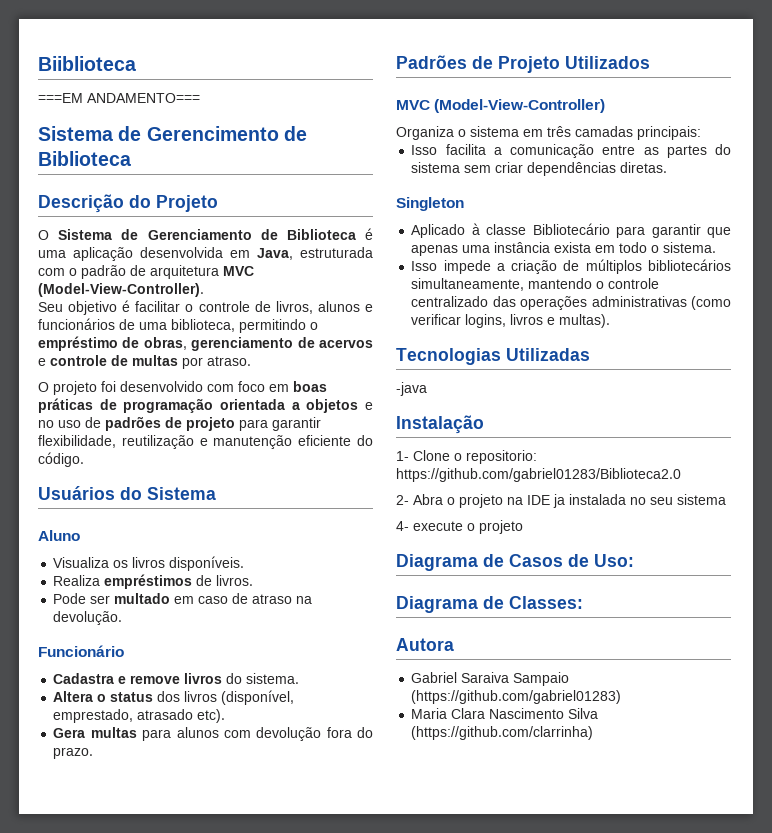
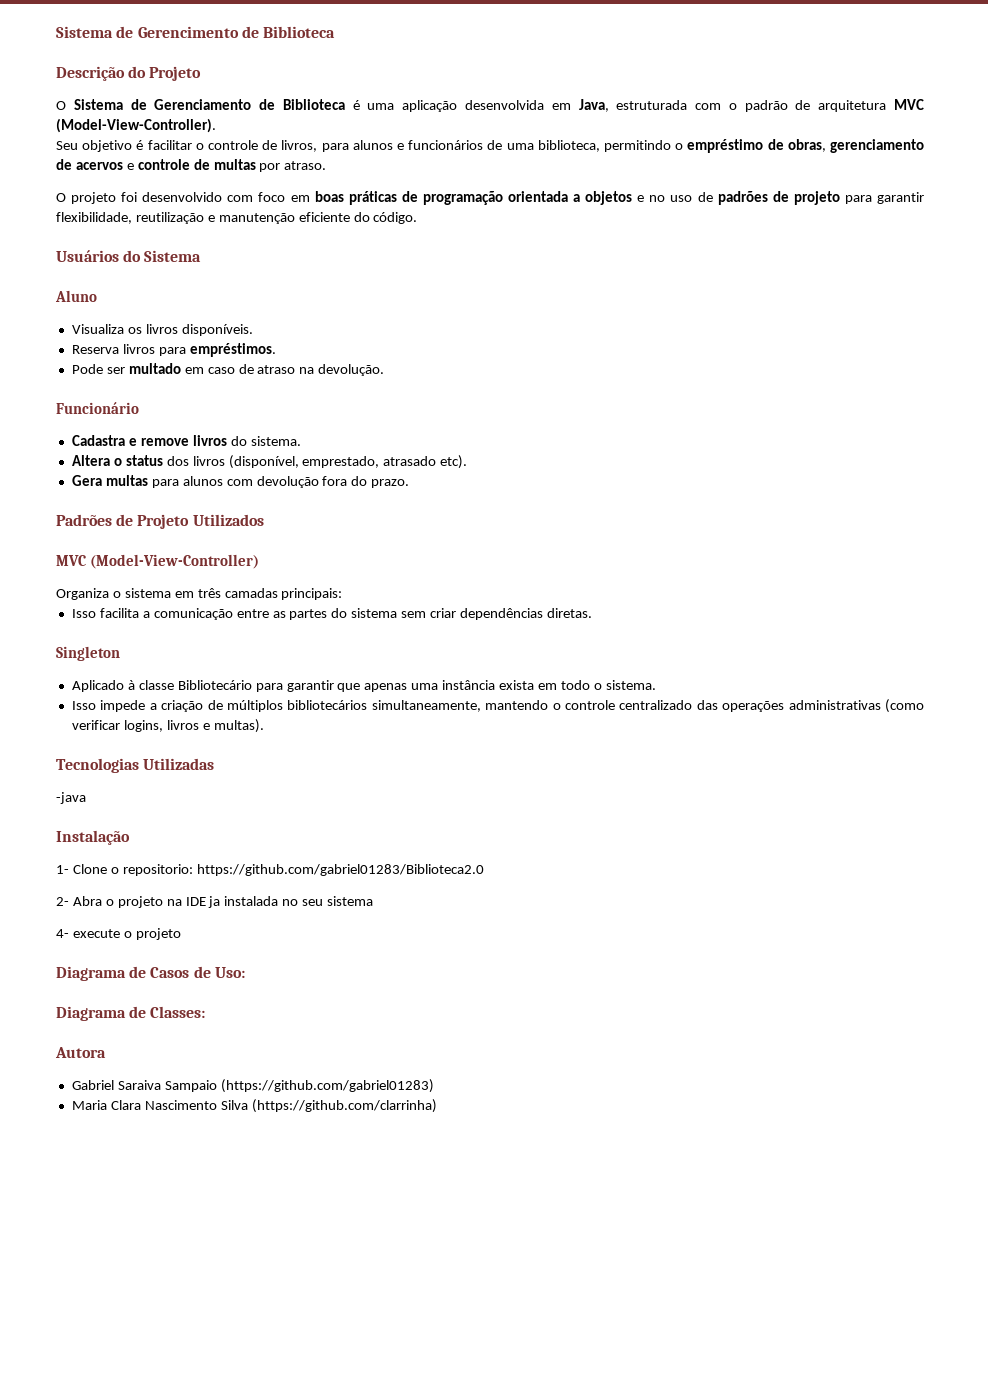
- Biiblioteca
- ===EM ANDAMENTO===
- Seu objetivo é facilitar o controle de livros, alunos e funcionários de uma biblioteca, permitindo o empréstimo de obras, gerenciamento de acervos e controle de multas por atraso.
+ Seu objetivo é facilitar o controle de livros, para alunos e funcionários de uma biblioteca, permitindo o empréstimo de obras, gerenciamento de acervos e controle de multas por atraso.
- Realiza empréstimos de livros.
+ Reserva livros para empréstimos.

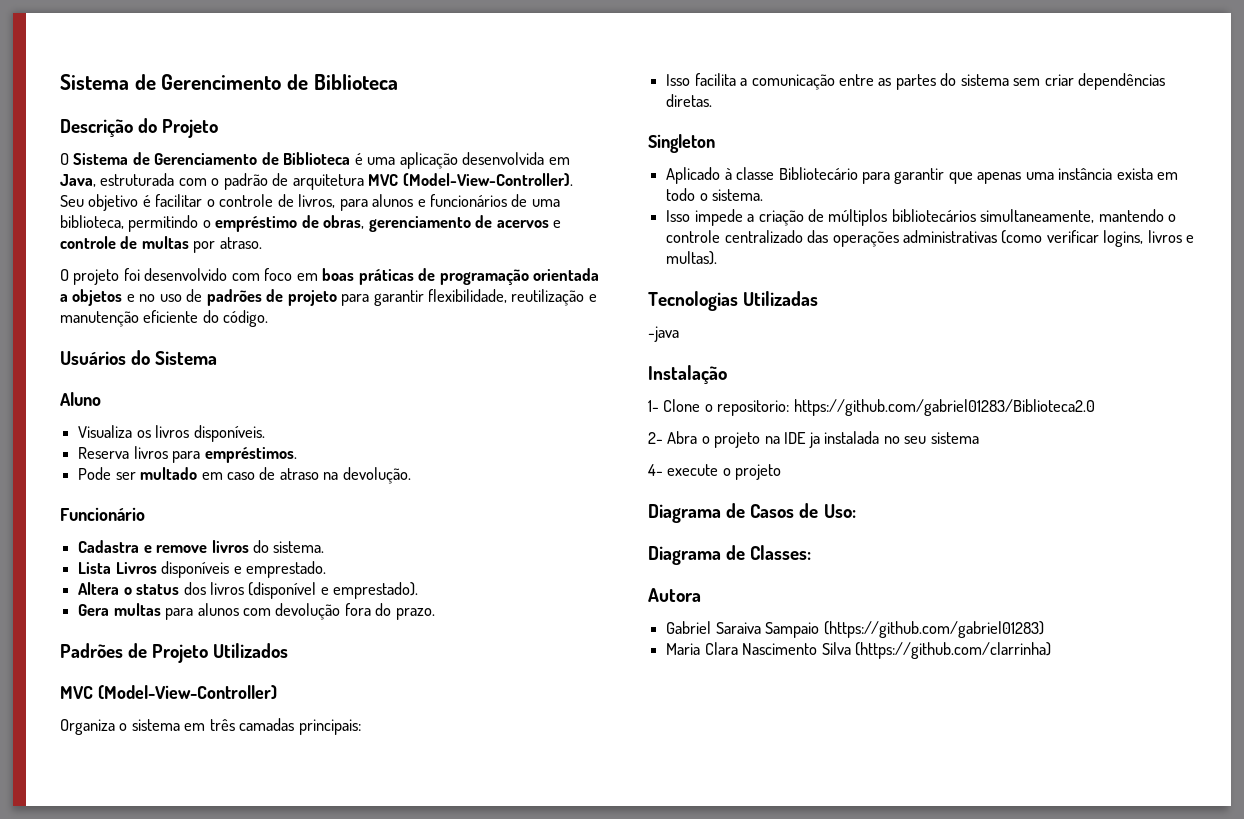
+ Lista Livros disponíveis e emprestado.
- Altera o status dos livros (disponível, emprestado, atrasado etc).
+ Altera o status dos livros (disponível e emprestado).

